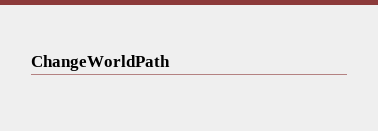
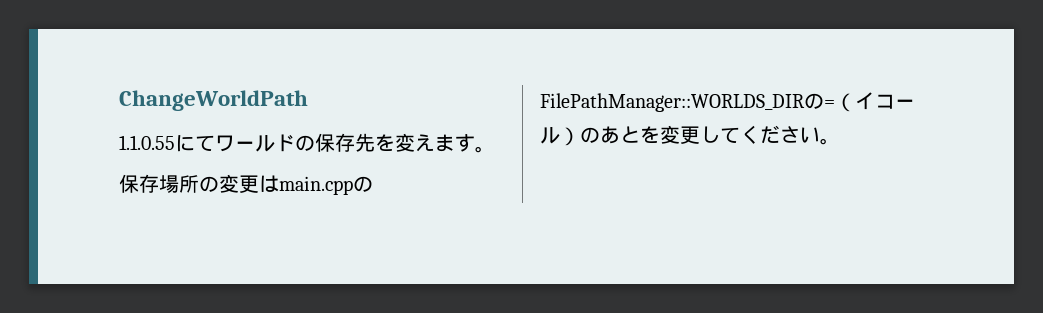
+ 1.1.0.55にてワールドの保存先を変えます。
+ 保存場所の変更はmain.cppのFilePathManager::WORLDS_DIRの=（イコール）のあとを変更してください。

